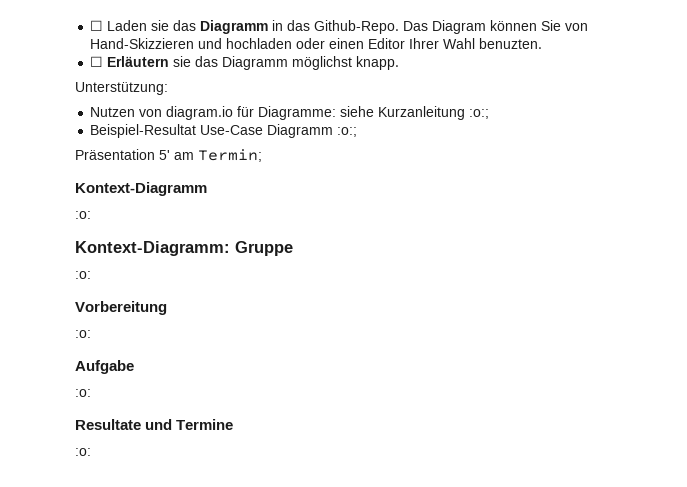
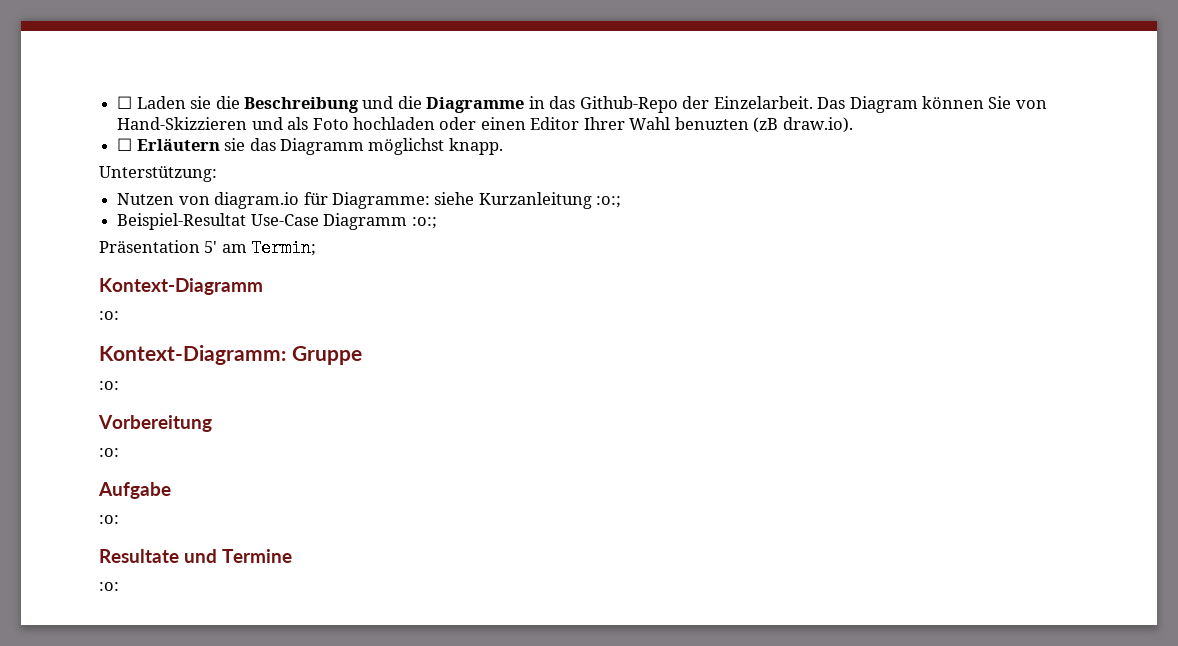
- ☐ Laden sie das Diagramm in das Github-Repo.
+ ☐ Laden sie die Beschreibung und die Diagramme in das Github-Repo der Einzelarbeit.
- Das Diagram können Sie von Hand-Skizzieren und hochladen oder einen Editor Ihrer Wahl benuzten.
+ Das Diagram können Sie von Hand-Skizzieren und als Foto hochladen oder einen Editor Ihrer Wahl benuzten (zB draw.io).

